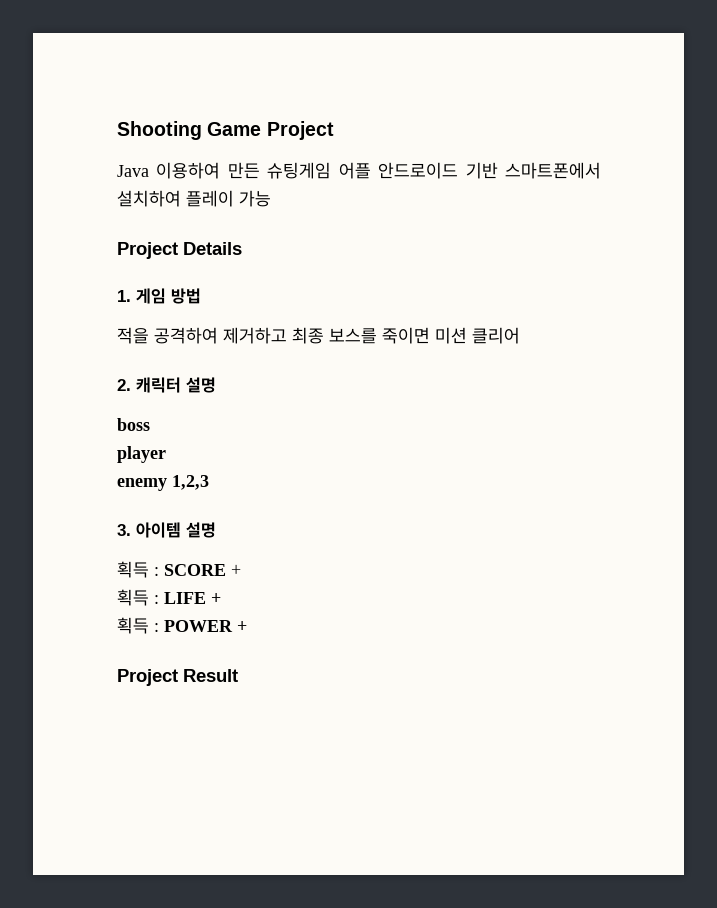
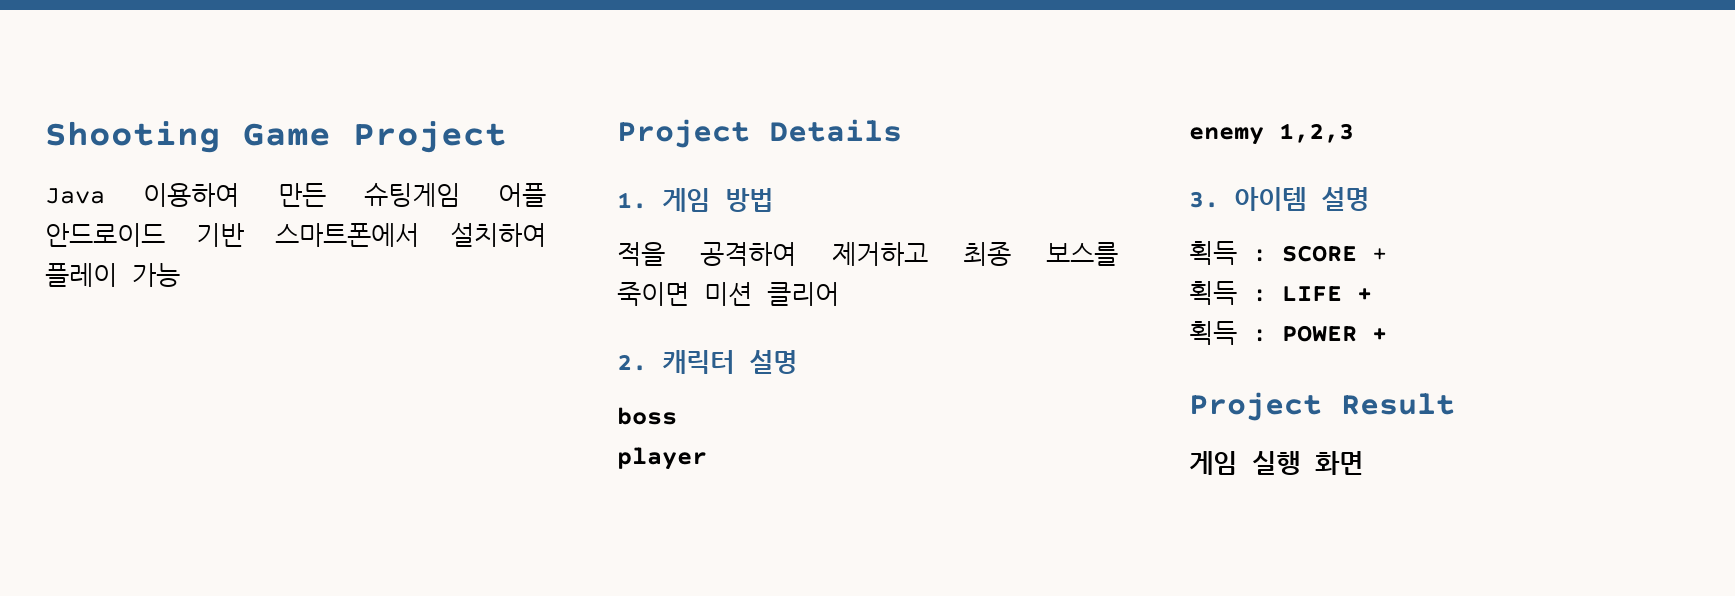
+ 게임 실행 화면

